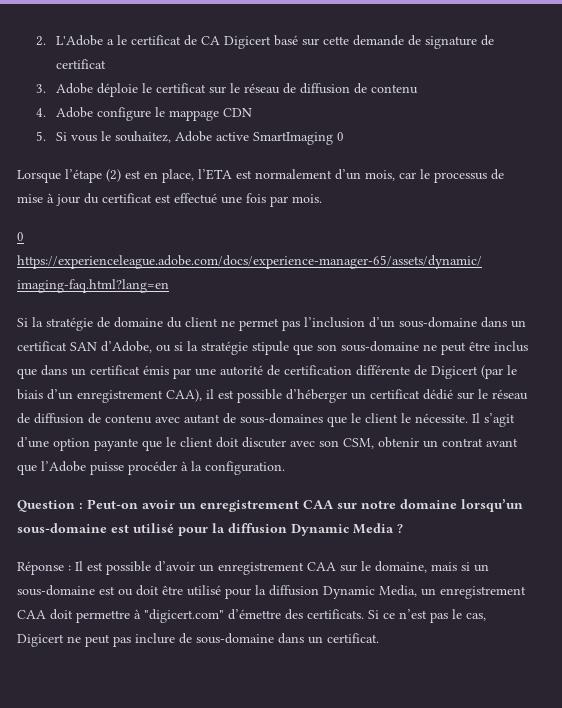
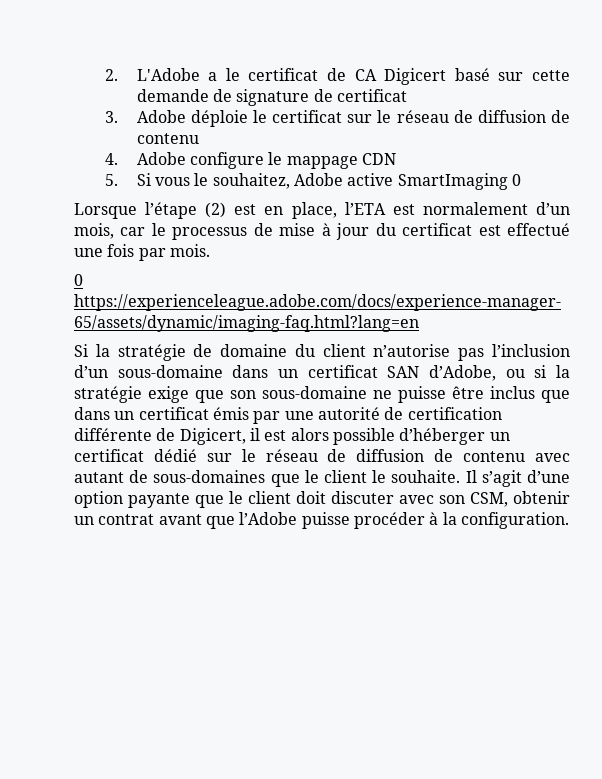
- Si la stratégie de domaine du client ne permet pas l’inclusion d’un sous-domaine dans un certificat SAN d’Adobe, ou si la stratégie stipule que son sous-domaine ne peut être inclus que dans un certificat émis par une autorité de certification différente de Digicert (par le biais d’un enregistrement CAA), il est possible d’héberger un certificat dédié sur le réseau de diffusion de contenu avec autant de sous-domaines que le client le nécessite.
+ Si la stratégie de domaine du client n’autorise pas l’inclusion d’un sous-domaine dans un certificat SAN d’Adobe, ou si la stratégie exige que son sous-domaine ne puisse être inclus que dans un certificat émis par une autorité de certification différente de Digicert, il est alors possible d’héberger un certificat dédié sur le réseau de diffusion de contenu avec autant de sous-domaines que le client le souhaite.
- Question : Peut-on avoir un enregistrement CAA sur notre domaine lorsqu’un sous-domaine est utilisé pour la diffusion Dynamic Media ?
- Réponse : Il est possible d’avoir un enregistrement CAA sur le domaine, mais si un sous-domaine est ou doit être utilisé pour la diffusion Dynamic Media, un enregistrement CAA doit permettre à "digicert.com" d’émettre des certificats. Si ce n’est pas le cas, Digicert ne peut pas inclure de sous-domaine dans un certificat.

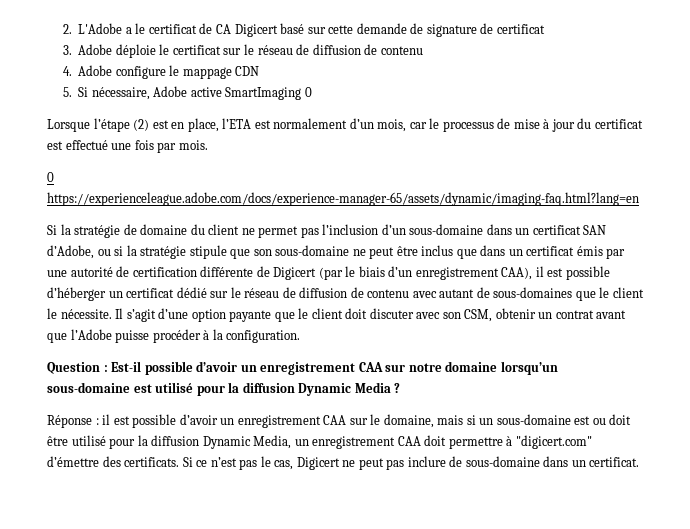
- 5. Si vous le souhaitez, Adobe active SmartImaging 0
+ 5. Si nécessaire, Adobe active SmartImaging 0
- Si la stratégie de domaine du client n’autorise pas l’inclusion d’un sous-domaine dans un certificat SAN d’Adobe, ou si la stratégie exige que son sous-domaine ne puisse être inclus que dans un certificat émis par une autorité de certification différente de Digicert, il est alors possible d’héberger un certificat dédié sur le réseau de diffusion de contenu avec autant de sous-domaines que le client le souhaite.
+ Si la stratégie de domaine du client ne permet pas l’inclusion d’un sous-domaine dans un certificat SAN d’Adobe, ou si la stratégie stipule que son sous-domaine ne peut être inclus que dans un certificat émis par une autorité de certification différente de Digicert (par le biais d’un enregistrement CAA), il est possible d’héberger un certificat dédié sur le réseau de diffusion de contenu avec autant de sous-domaines que le client le nécessite.
+ Question : Est-il possible d’avoir un enregistrement CAA sur notre domaine lorsqu’un sous-domaine est utilisé pour la diffusion Dynamic Media ?
+ Réponse : il est possible d’avoir un enregistrement CAA sur le domaine, mais si un sous-domaine est ou doit être utilisé pour la diffusion Dynamic Media, un enregistrement CAA doit permettre à "digicert.com" d’émettre des certificats. Si ce n’est pas le cas, Digicert ne peut pas inclure de sous-domaine dans un certificat.

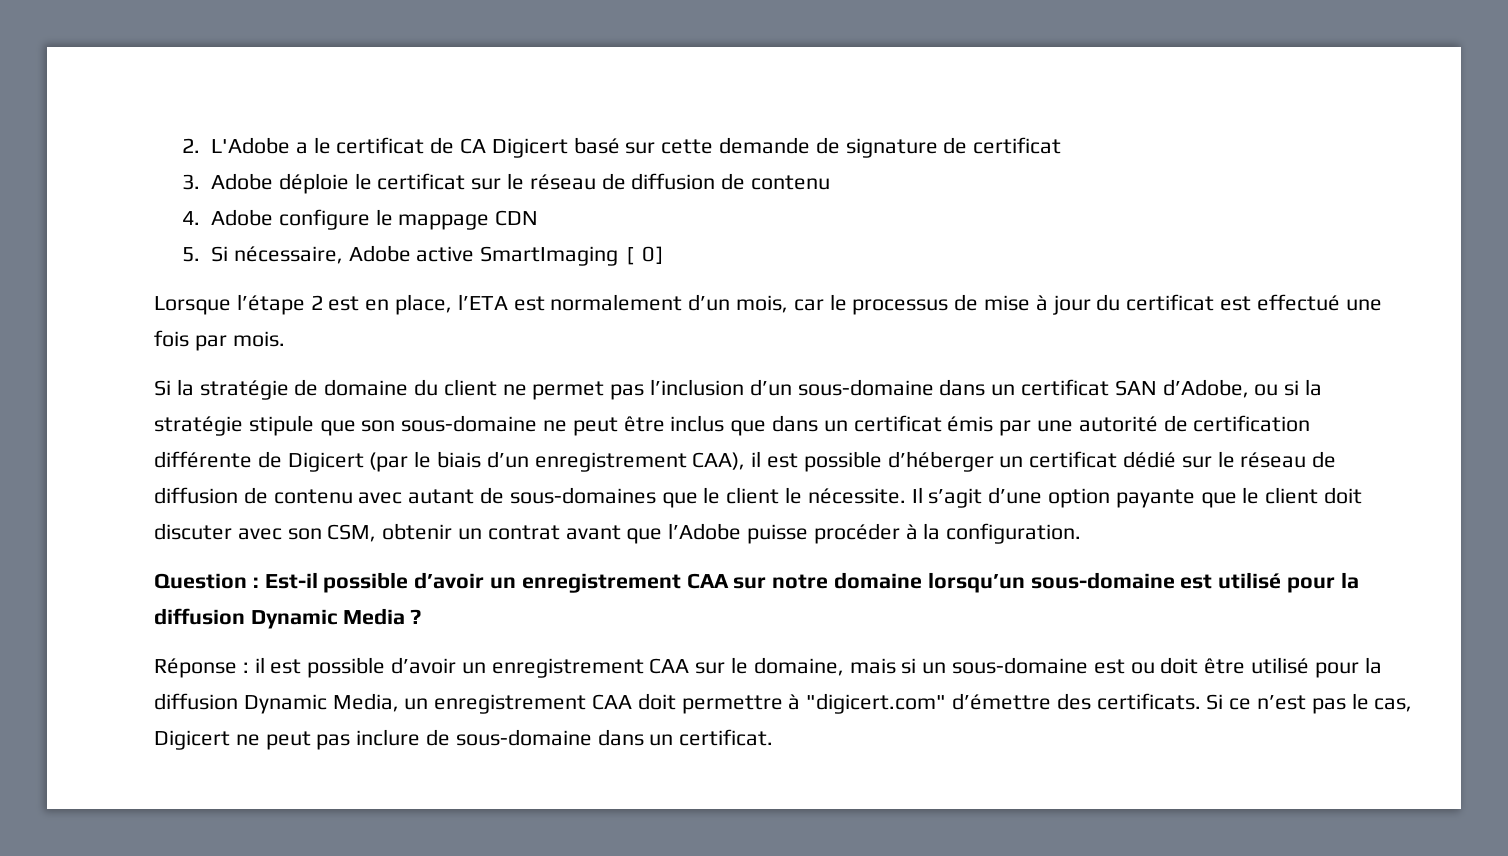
- 5. Si nécessaire, Adobe active SmartImaging 0
+ 5. Si nécessaire, Adobe active SmartImaging [ 0]
- Lorsque l’étape (2) est en place, l’ETA est normalement d’un mois, car le processus de mise à jour du certificat est effectué une fois par mois.
+ Lorsque l’étape 2 est en place, l’ETA est normalement d’un mois, car le processus de mise à jour du certificat est effectué une fois par mois.
- 0 https://experienceleague.adobe.com/docs/experience-manager-65/assets/dynamic/imaging-faq.html?lang=en

